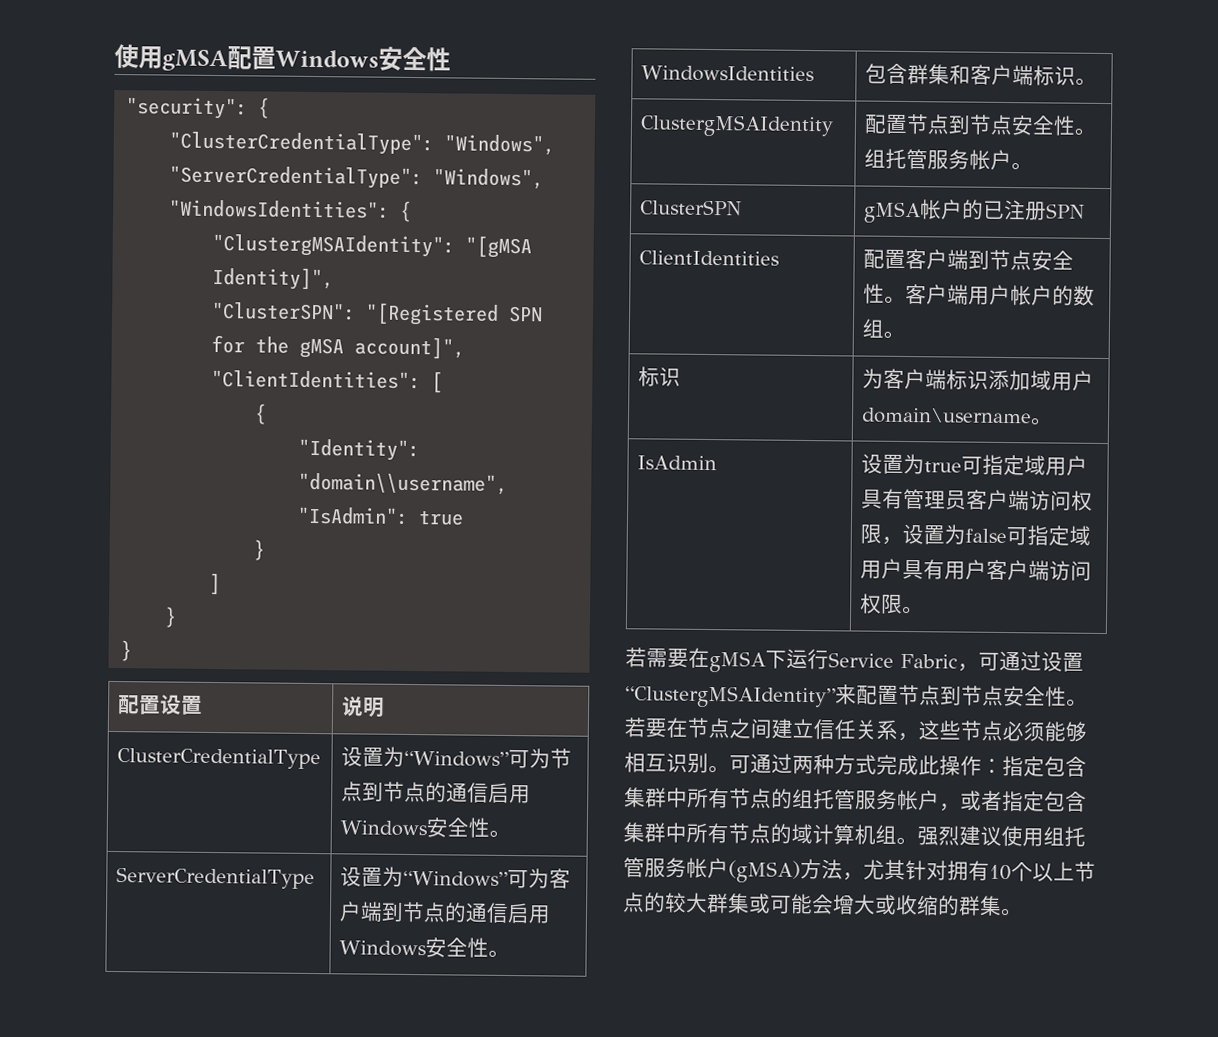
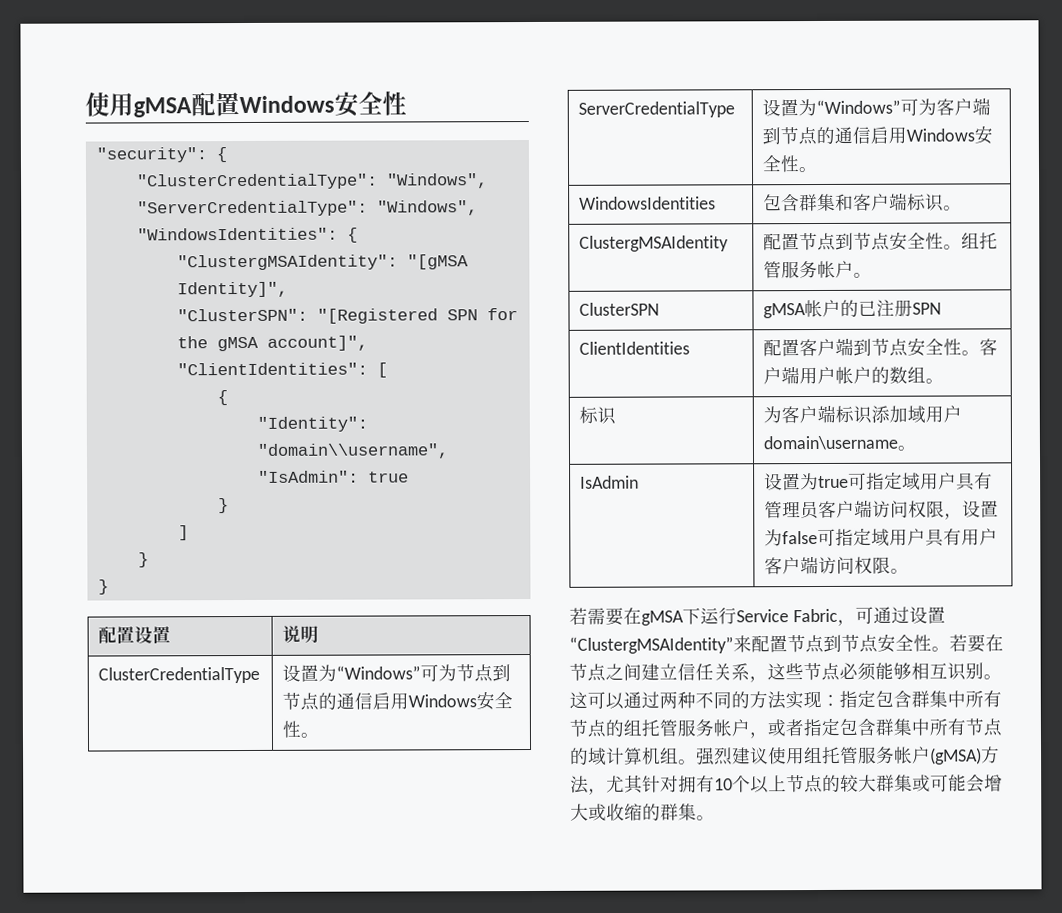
- 可通过两种方式完成此操作：指定包含集群中所有节点的组托管服务帐户，或者指定包含集群中所有节点的域计算机组。
+ 这可以通过两种不同的方法实现：指定包含群集中所有节点的组托管服务帐户，或者指定包含群集中所有节点的域计算机组。

